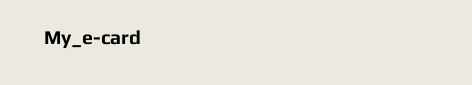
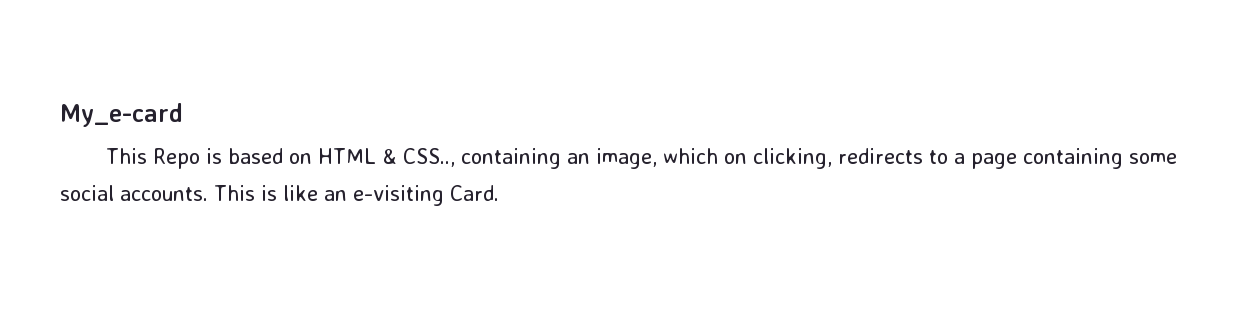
+ This Repo is based on HTML & CSS.., containing an image, which on clicking, redirects to a page containing some social accounts. This is like an e-visiting Card.

